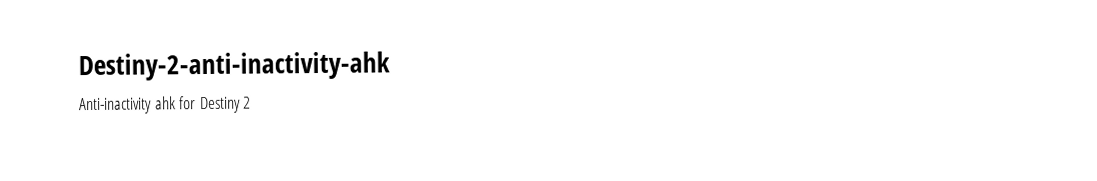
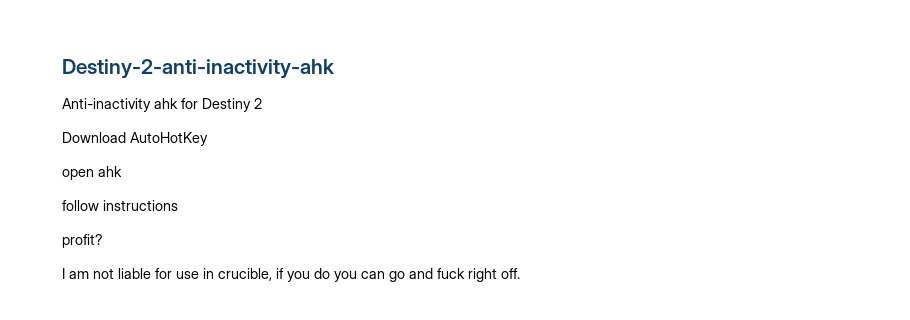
+ Download AutoHotKey
+ open ahk
+ follow instructions
+ profit?
+ I am not liable for use in crucible, if you do you can go and fuck right off.

